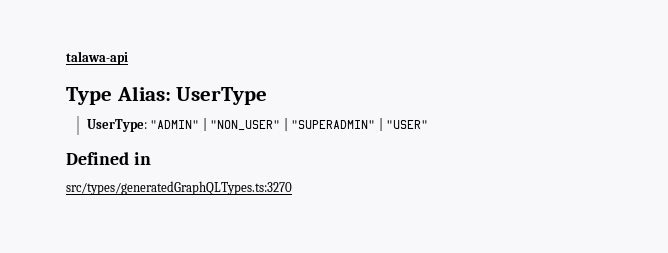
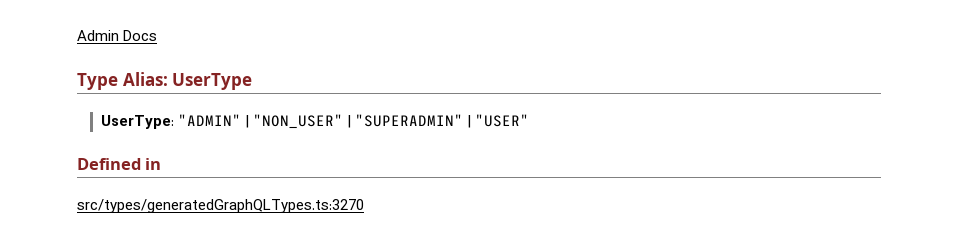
- talawa-api
+ Admin Docs

